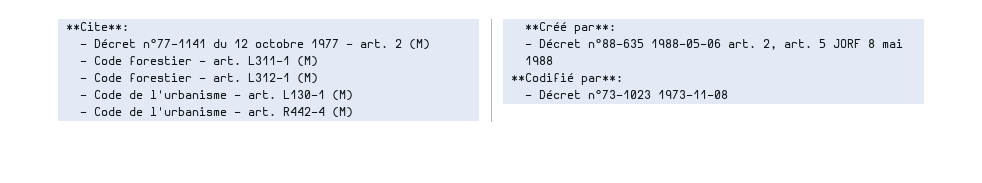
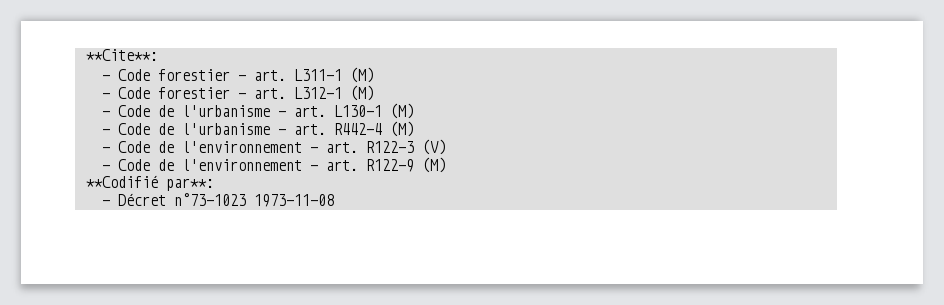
- - Décret n°77-1141 du 12 octobre 1977 - art. 2 (M)
- **Créé par**:
- - Décret n°88-635 1988-05-06 art. 2, art. 5 JORF 8 mai 1988
+ - Code de l'environnement - art. R122-3 (V)
+ - Code de l'environnement - art. R122-9 (M)

